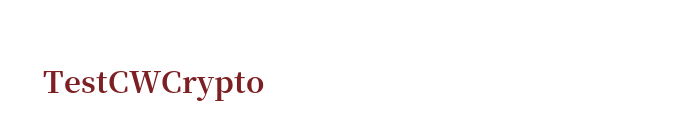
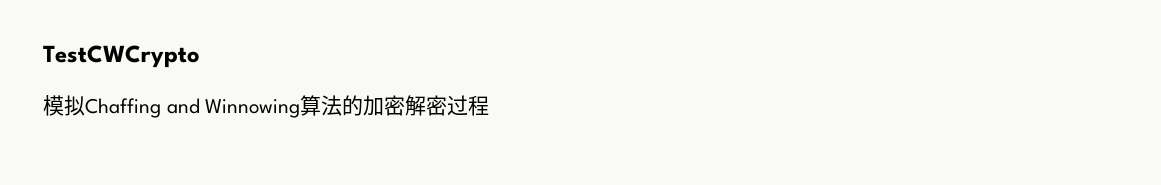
+ 模拟Chaffing and Winnowing算法的加密解密过程

